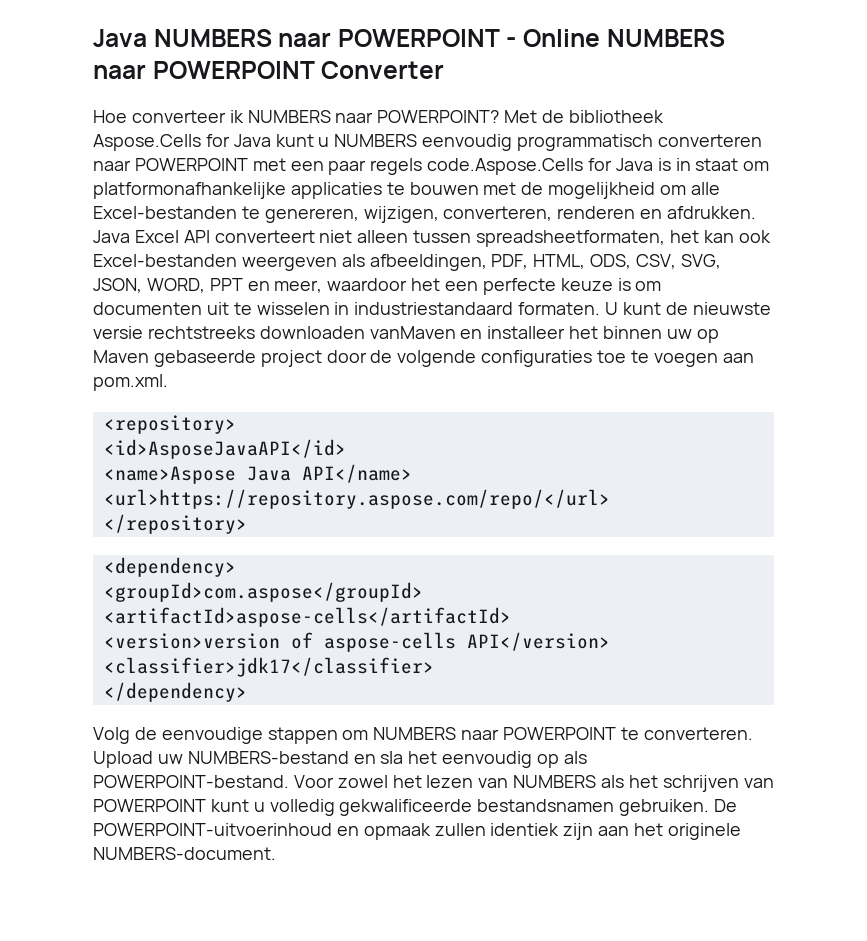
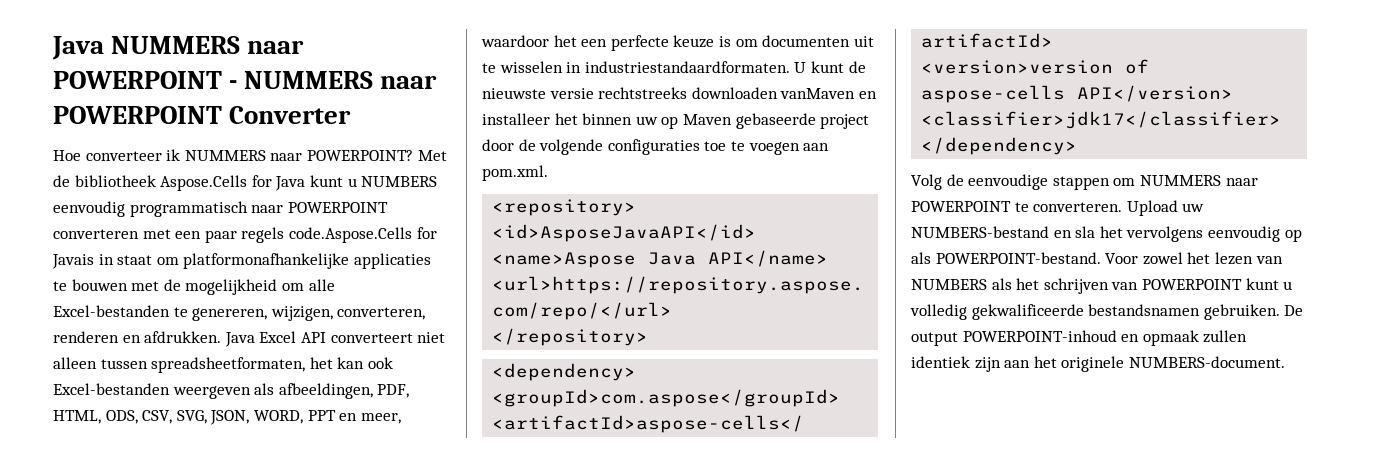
- Java NUMBERS naar POWERPOINT - Online NUMBERS naar POWERPOINT Converter
+ Java NUMMERS naar POWERPOINT - NUMMERS naar POWERPOINT Converter
- Hoe converteer ik NUMBERS naar POWERPOINT?
+ Hoe converteer ik NUMMERS naar POWERPOINT?
- Met de bibliotheek Aspose.Cells for Java kunt u NUMBERS eenvoudig programmatisch converteren naar POWERPOINT met een paar regels code.Aspose.Cells for Java is in staat om platformonafhankelijke applicaties te bouwen met de mogelijkheid om alle Excel-bestanden te genereren, wijzigen, converteren, renderen en afdrukken.
+ Met de bibliotheek Aspose.Cells for Java kunt u NUMBERS eenvoudig programmatisch naar POWERPOINT converteren met een paar regels code.Aspose.Cells for Javais in staat om platformonafhankelijke applicaties te bouwen met de mogelijkheid om alle Excel-bestanden te genereren, wijzigen, converteren, renderen en afdrukken.
- Java Excel API converteert niet alleen tussen spreadsheetformaten, het kan ook Excel-bestanden weergeven als afbeeldingen, PDF, HTML, ODS, CSV, SVG, JSON, WORD, PPT en meer, waardoor het een perfecte keuze is om documenten uit te wisselen in industriestandaard formaten.
+ Java Excel API converteert niet alleen tussen spreadsheetformaten, het kan ook Excel-bestanden weergeven als afbeeldingen, PDF, HTML, ODS, CSV, SVG, JSON, WORD, PPT en meer, waardoor het een perfecte keuze is om documenten uit te wisselen in industriestandaardformaten.
- Volg de eenvoudige stappen om NUMBERS naar POWERPOINT te converteren.
+ Volg de eenvoudige stappen om NUMMERS naar POWERPOINT te converteren.
- Upload uw NUMBERS-bestand en sla het eenvoudig op als POWERPOINT-bestand.
+ Upload uw NUMBERS-bestand en sla het vervolgens eenvoudig op als POWERPOINT-bestand.
- De POWERPOINT-uitvoerinhoud en opmaak zullen identiek zijn aan het originele NUMBERS-document.
+ De output POWERPOINT-inhoud en opmaak zullen identiek zijn aan het originele NUMBERS-document.

